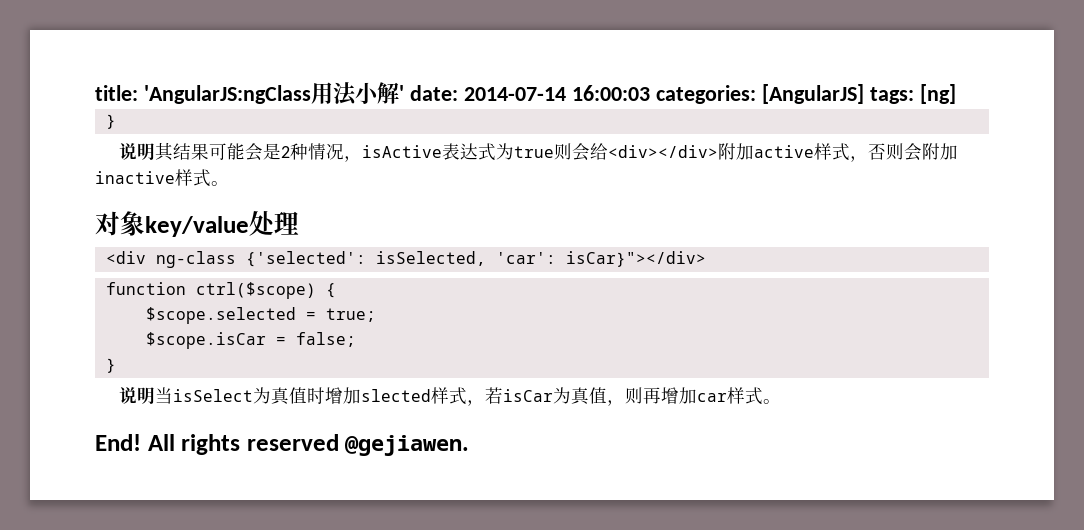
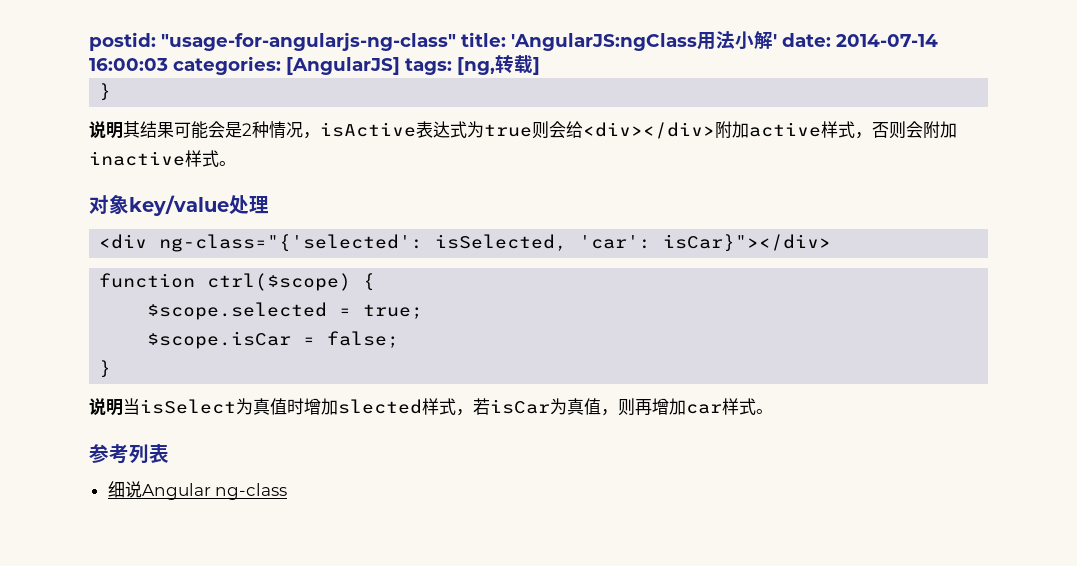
- title: 'AngularJS:ngClass用法小解' date: 2014-07-14 16:00:03 categories: [AngularJS] tags: [ng]
+ postid: "usage-for-angularjs-ng-class" title: 'AngularJS:ngClass用法小解' date: 2014-07-14 16:00:03 categories: [AngularJS] tags: [ng,转载]
- <div ng-class {'selected': isSelected, 'car': isCar}"></div>
+ <div ng-class="{'selected': isSelected, 'car': isCar}"></div>
- End! All rights reserved @gejiawen.
+ 参考列表
+ 细说Angular ng-class

